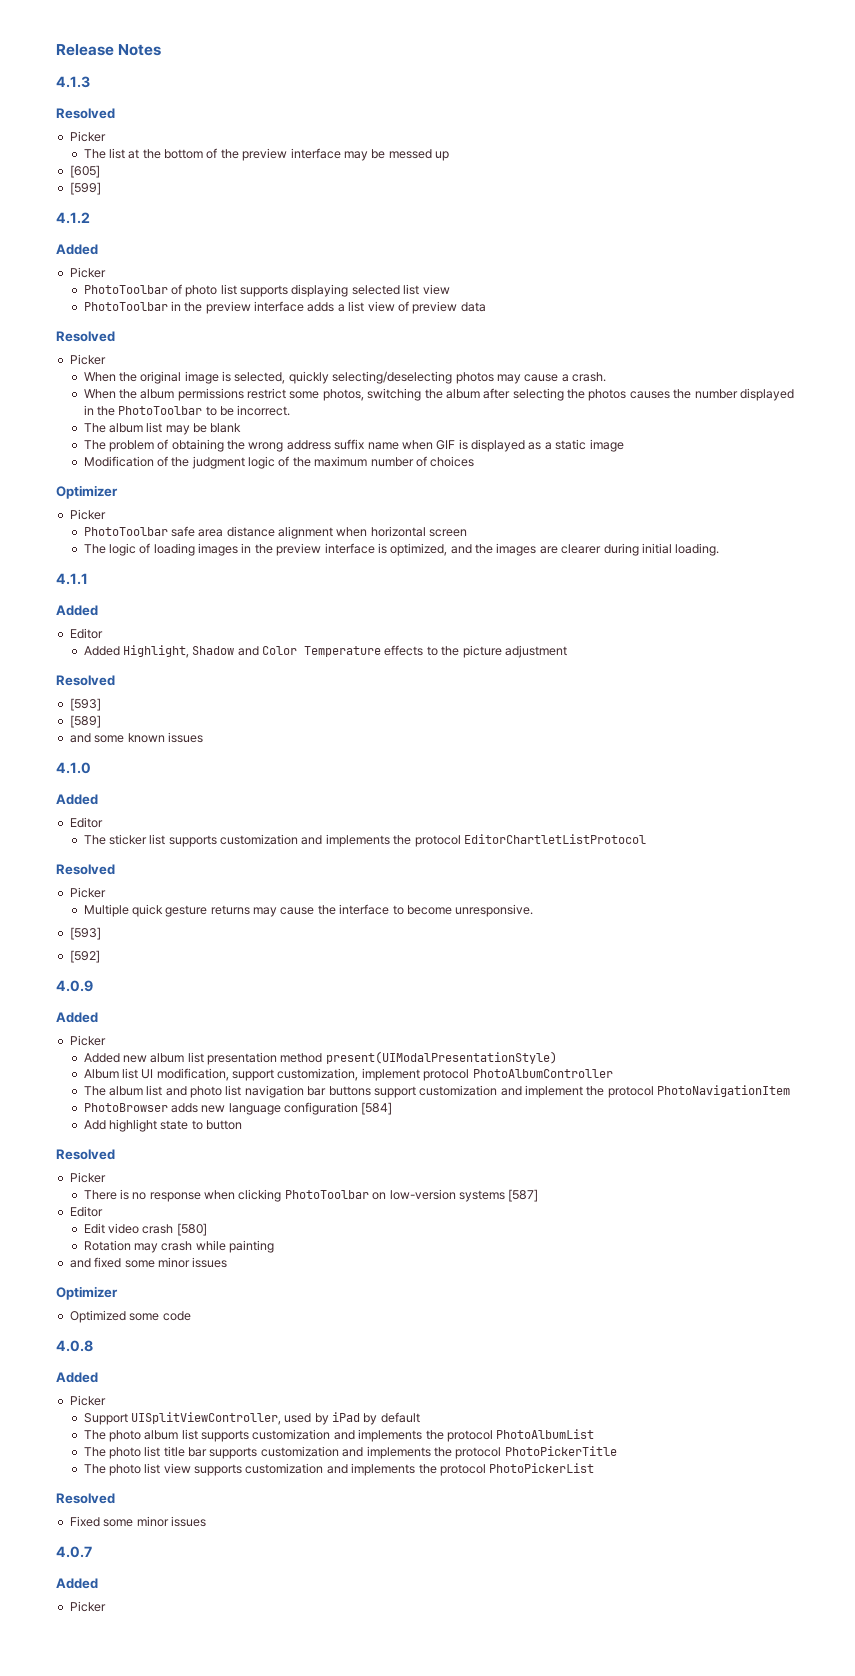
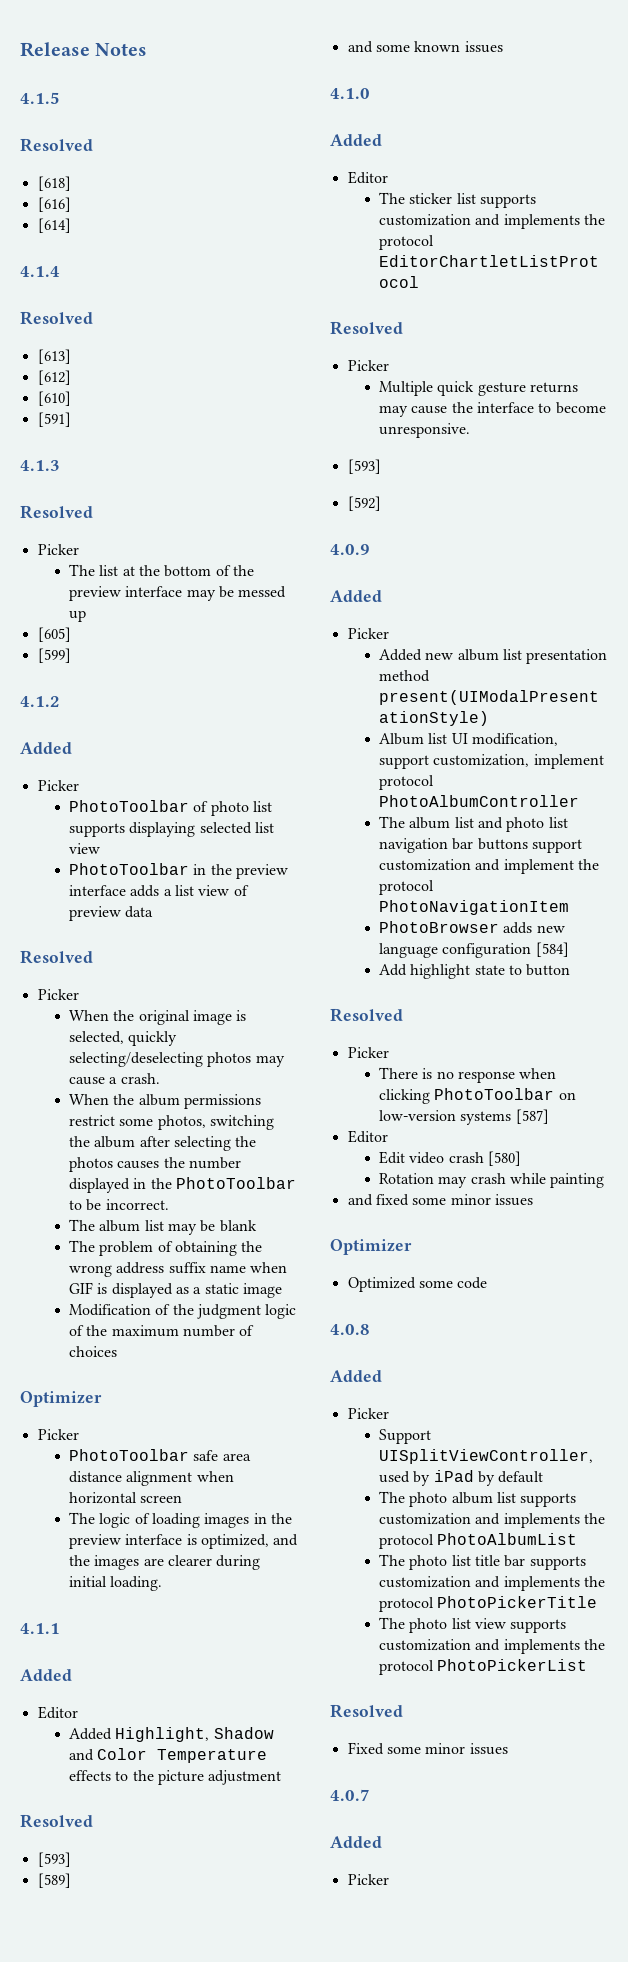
+ 4.1.5
+ Resolved
+ [618]
+ [616]
+ [614]
+ 4.1.4
+ Resolved
+ [613]
+ [612]
+ [610]
+ [591]

